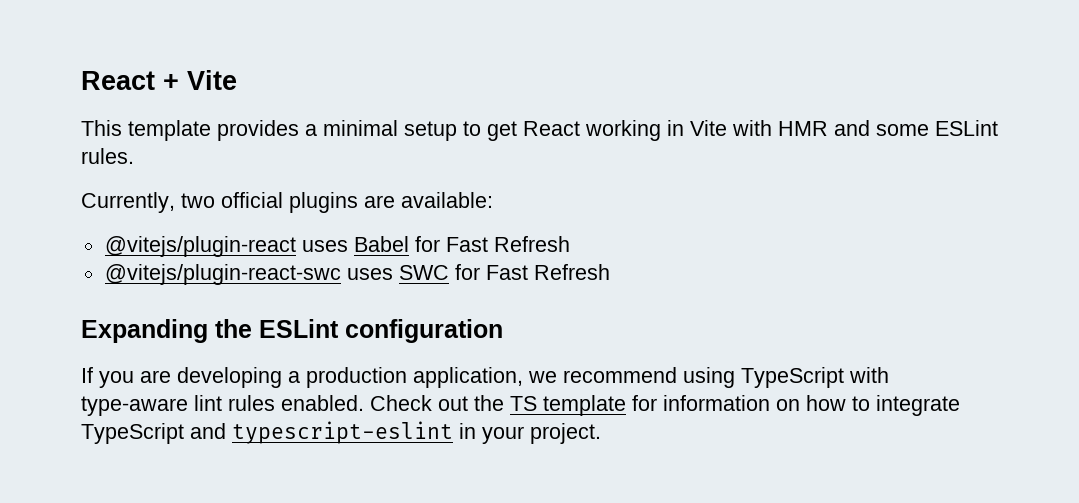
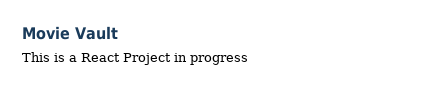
- React + Vite
- This template provides a minimal setup to get React working in Vite with HMR and some ESLint rules.
- Currently, two official plugins are available:
- @vitejs/plugin-react uses Babel for Fast Refresh
- @vitejs/plugin-react-swc uses SWC for Fast Refresh
- Expanding the ESLint configuration
- If you are developing a production application, we recommend using TypeScript with type-aware lint rules enabled. Check out the TS template for information on how to integrate TypeScript and typescript-eslint in your project.
+ Movie Vault
+ This is a React Project in progress

